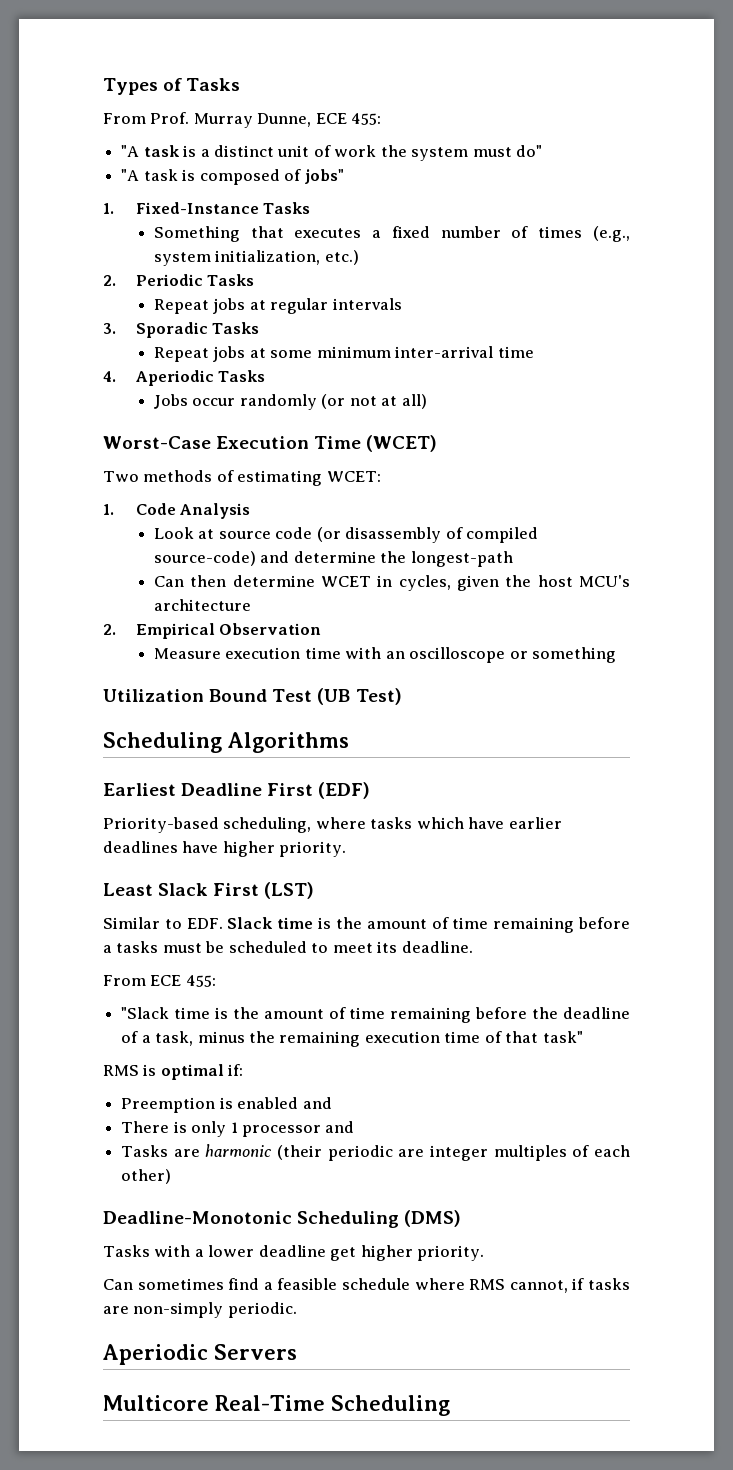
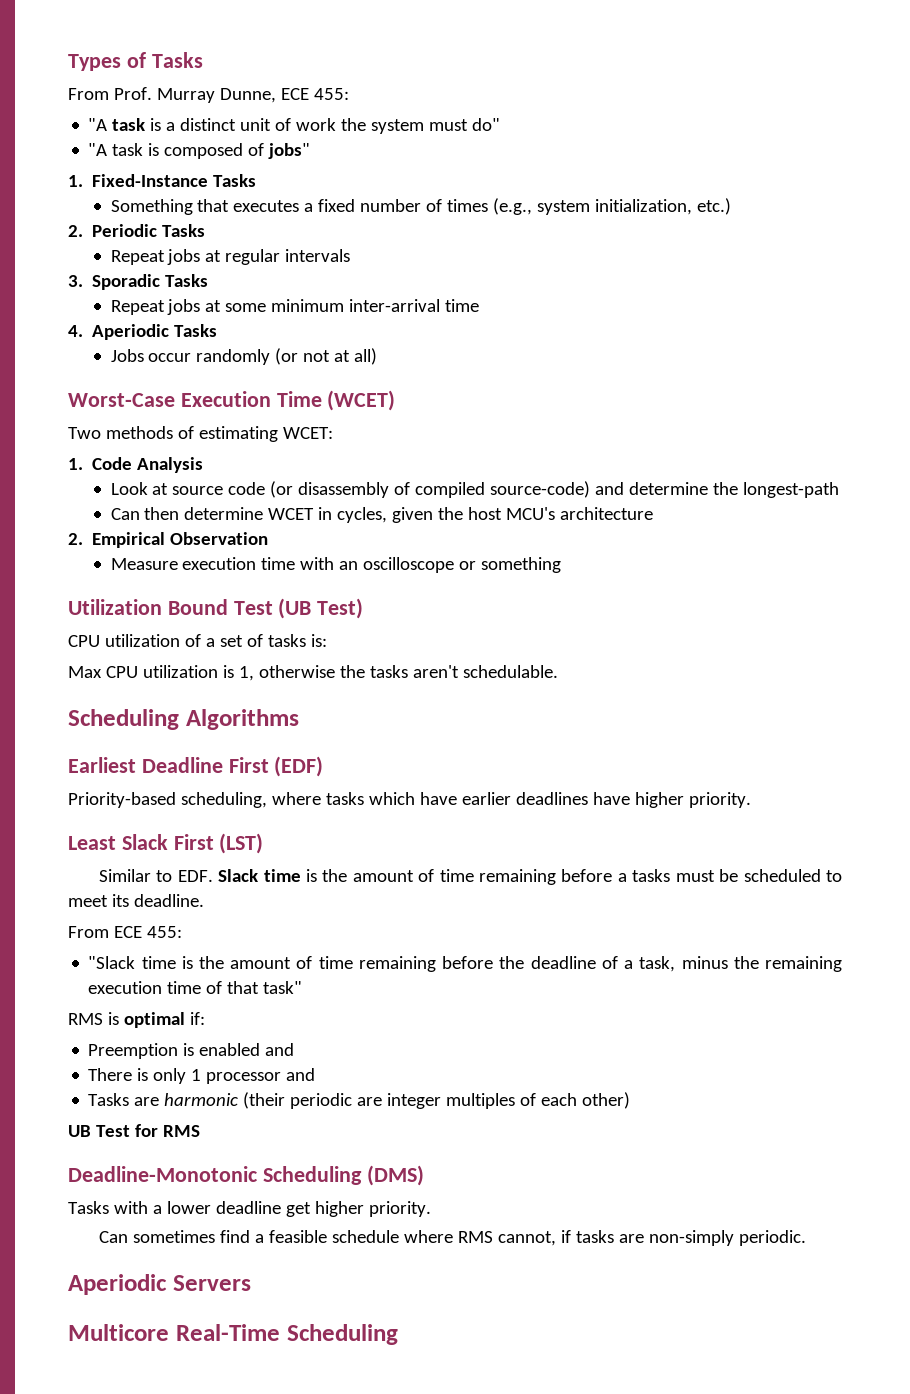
+ CPU utilization of a set of tasks is:
+ Max CPU utilization is 1, otherwise the tasks aren't schedulable.
+ UB Test for RMS

